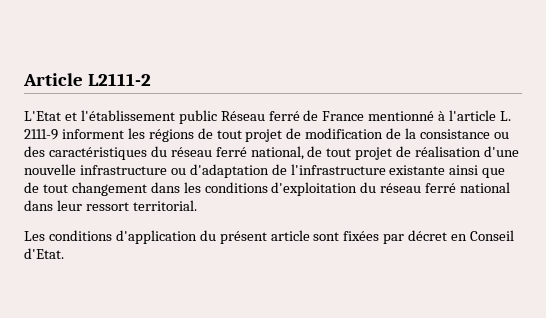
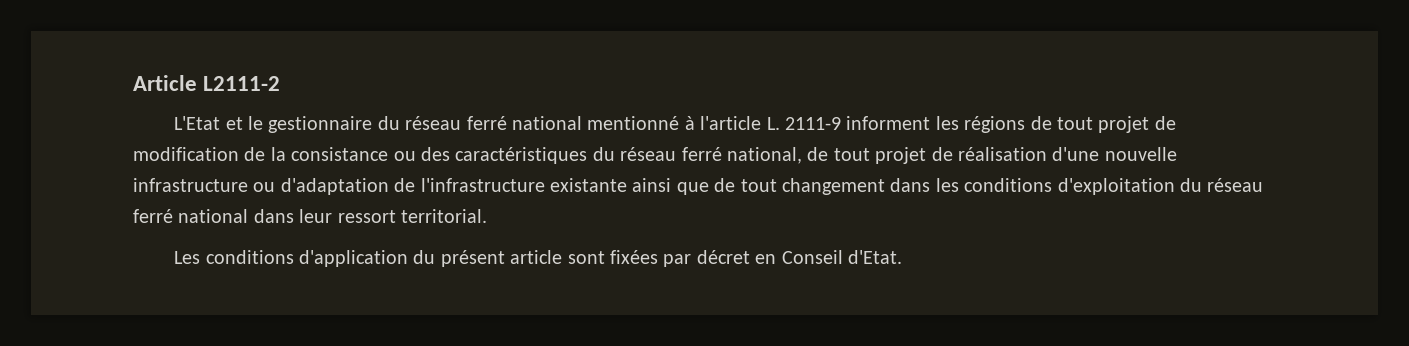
- L'Etat et l'établissement public Réseau ferré de France mentionné à l'article L. 2111-9 informent les régions de tout projet de modification de la consistance ou des caractéristiques du réseau ferré national, de tout projet de réalisation d'une nouvelle infrastructure ou d'adaptation de l'infrastructure existante ainsi que de tout changement dans les conditions d'exploitation du réseau ferré national dans leur ressort territorial.
+ L'Etat et le gestionnaire du réseau ferré national mentionné à l'article L. 2111-9 informent les régions de tout projet de modification de la consistance ou des caractéristiques du réseau ferré national, de tout projet de réalisation d'une nouvelle infrastructure ou d'adaptation de l'infrastructure existante ainsi que de tout changement dans les conditions d'exploitation du réseau ferré national dans leur ressort territorial.

